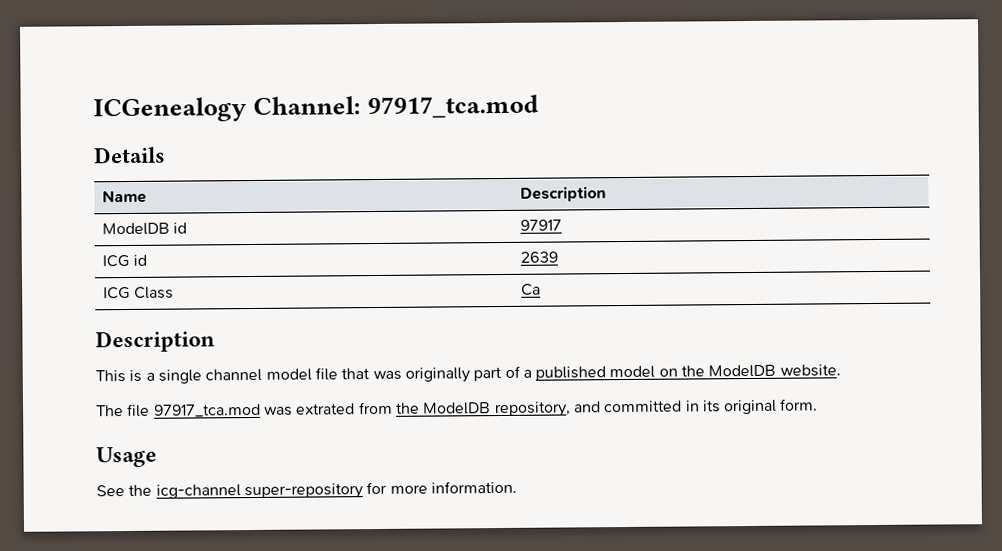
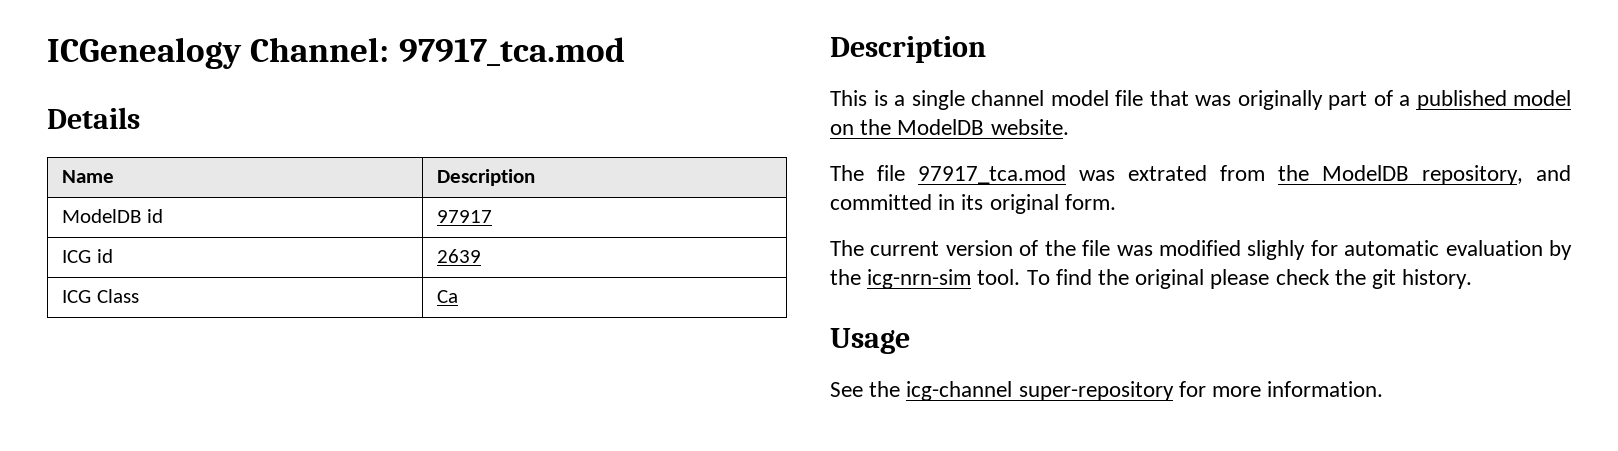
+ The current version of the file was modified slighly for automatic evaluation by the icg-nrn-sim tool. To find the original please check the git history.

